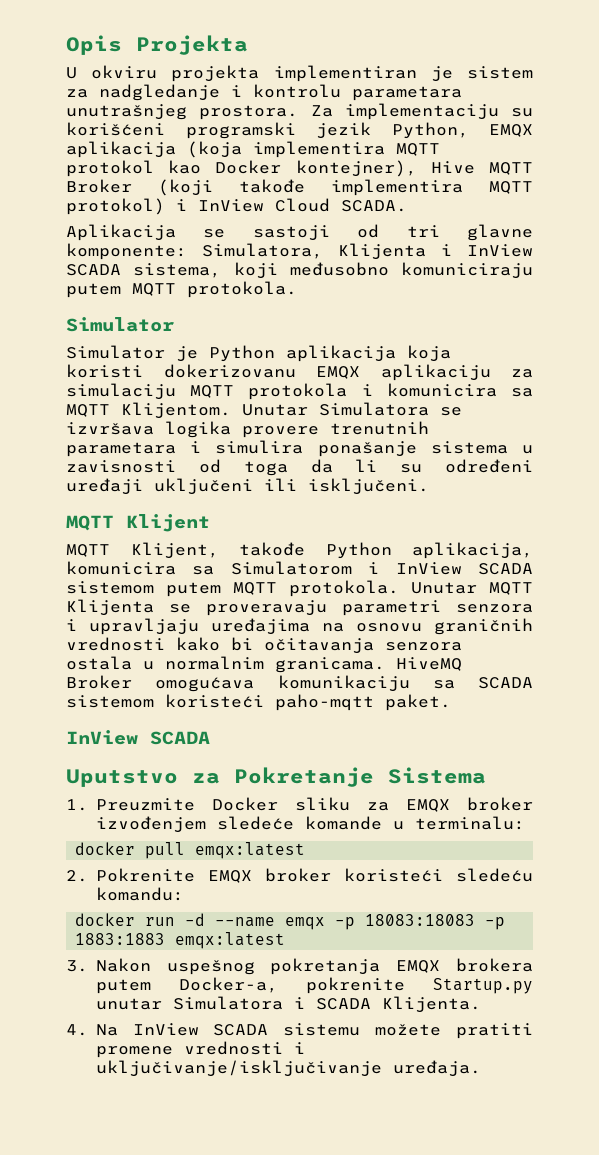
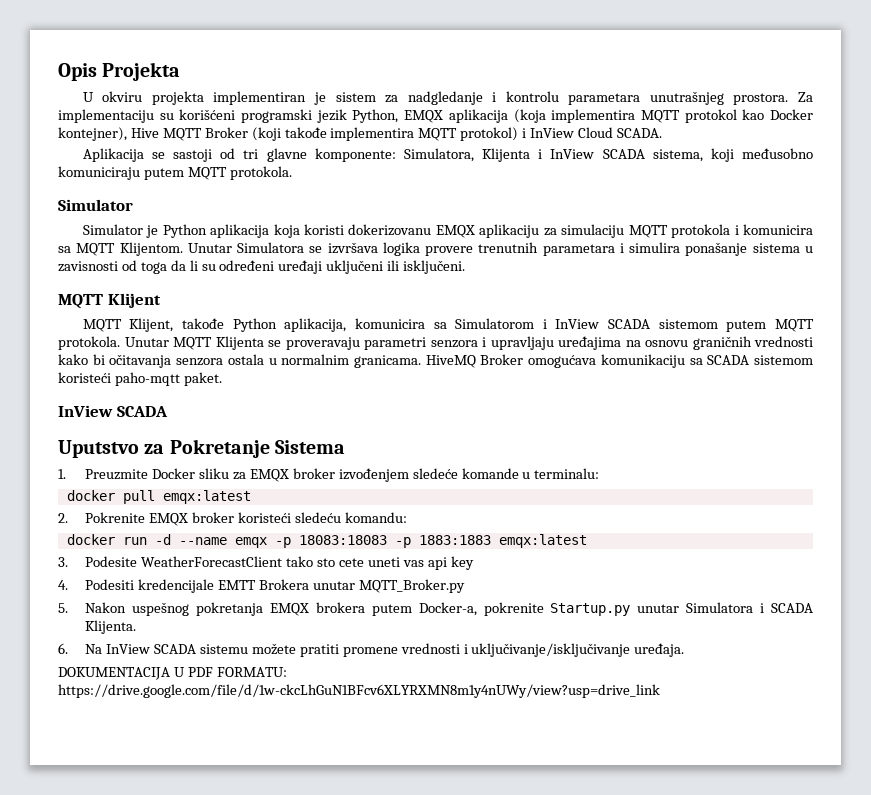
- 3. Nakon uspešnog pokretanja EMQX brokera putem Docker-a, pokrenite Startup.py unutar Simulatora i SCADA Klijenta.
+ 3. Podesite WeatherForecastClient tako sto cete uneti vas api key
+ 4. Podesiti kredencijale EMTT Brokera unutar MQTT_Broker.py
+ 5. Nakon uspešnog pokretanja EMQX brokera putem Docker-a, pokrenite Startup.py unutar Simulatora i SCADA Klijenta.
- 4. Na InView SCADA sistemu možete pratiti promene vrednosti i uključivanje/isključivanje uređaja.
+ 6. Na InView SCADA sistemu možete pratiti promene vrednosti i uključivanje/isključivanje uređaja.
+ DOKUMENTACIJA U PDF FORMATU: https://drive.google.com/file/d/1w-ckcLhGuN1BFcv6XLYRXMN8m1y4nUWy/view?usp=drive_link

